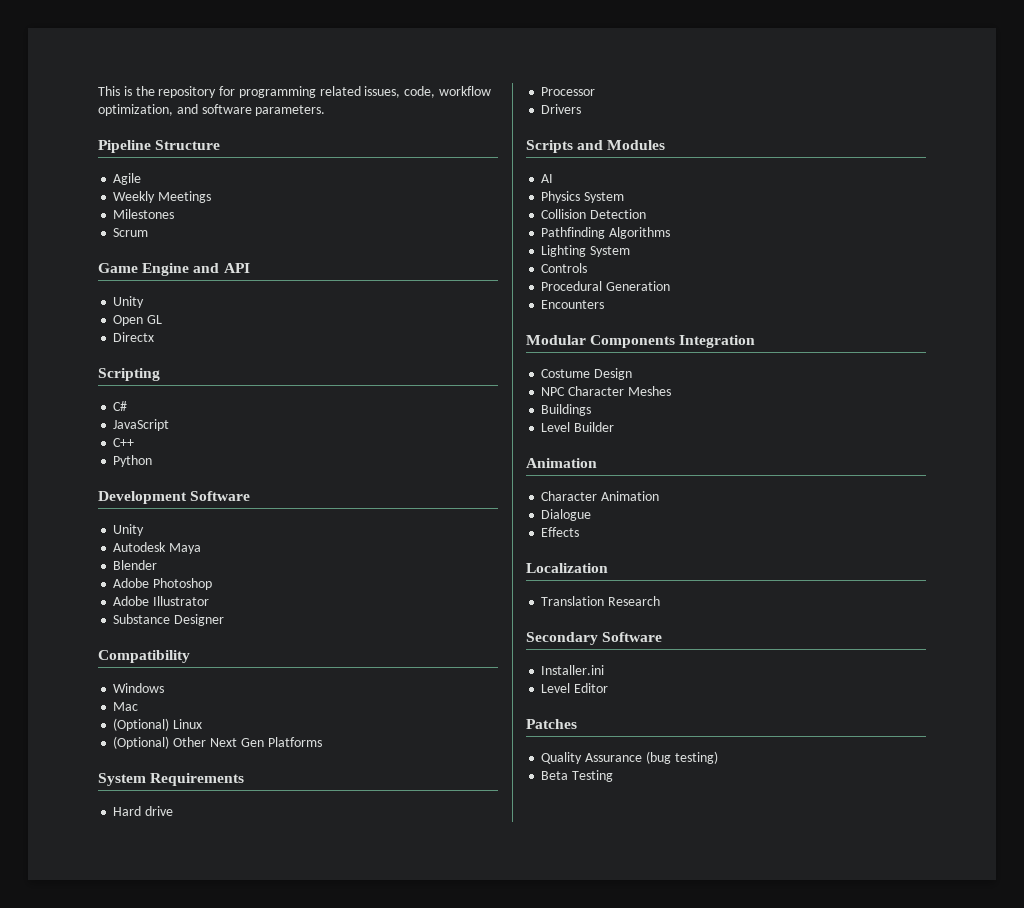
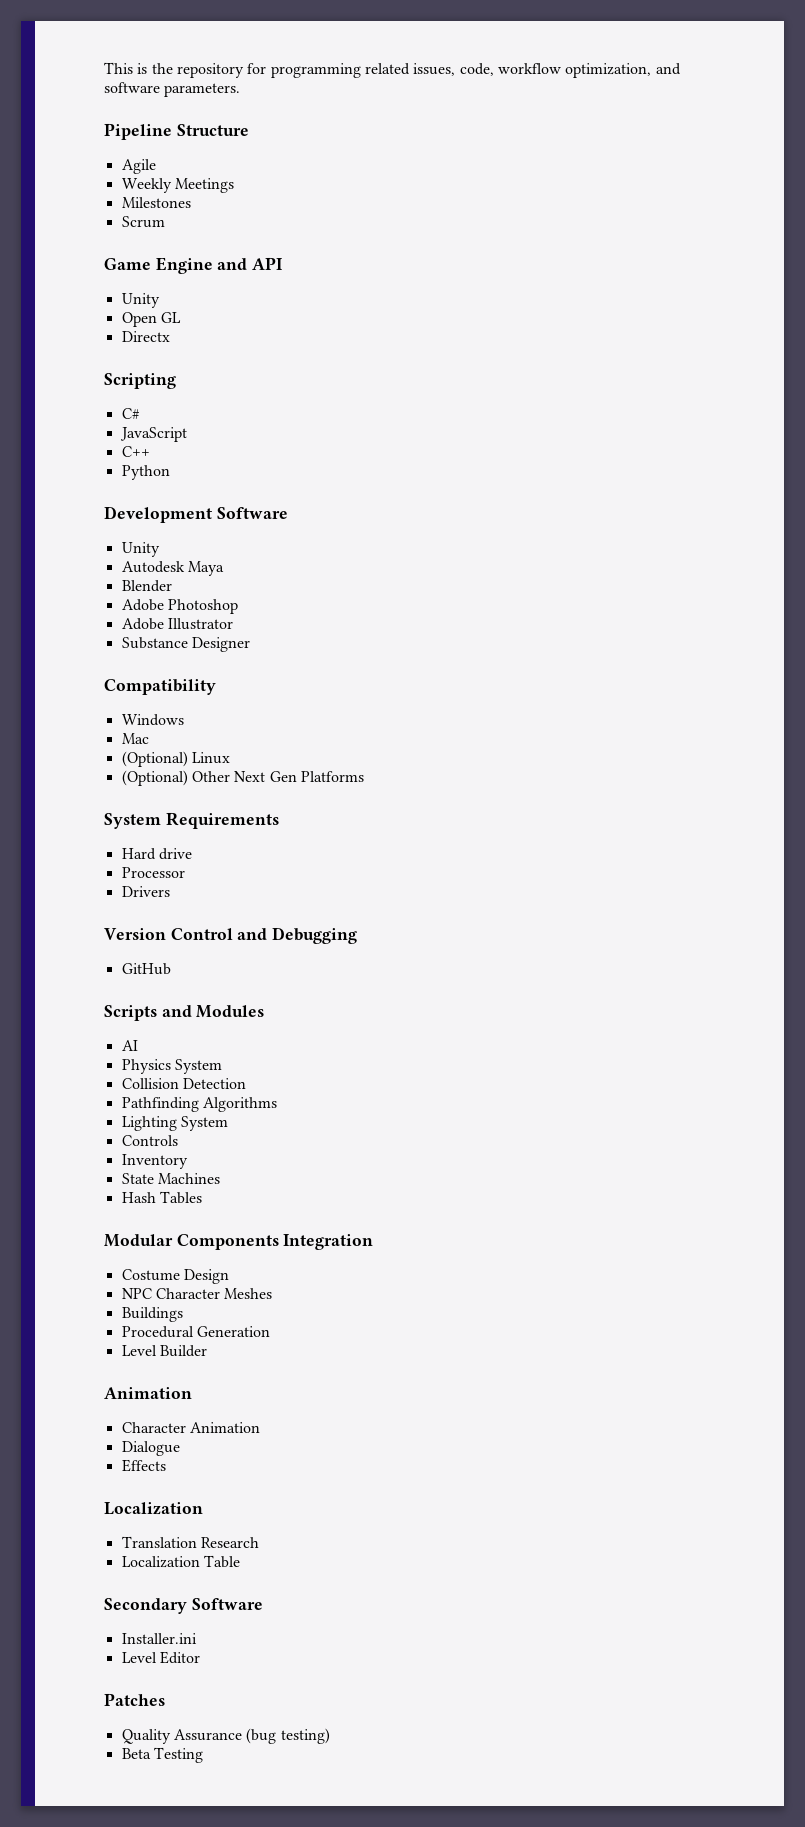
+ Version Control and Debugging
+ GitHub
- Procedural Generation
- Encounters
+ Inventory
+ State Machines
+ Hash Tables
+ Procedural Generation
+ Localization Table

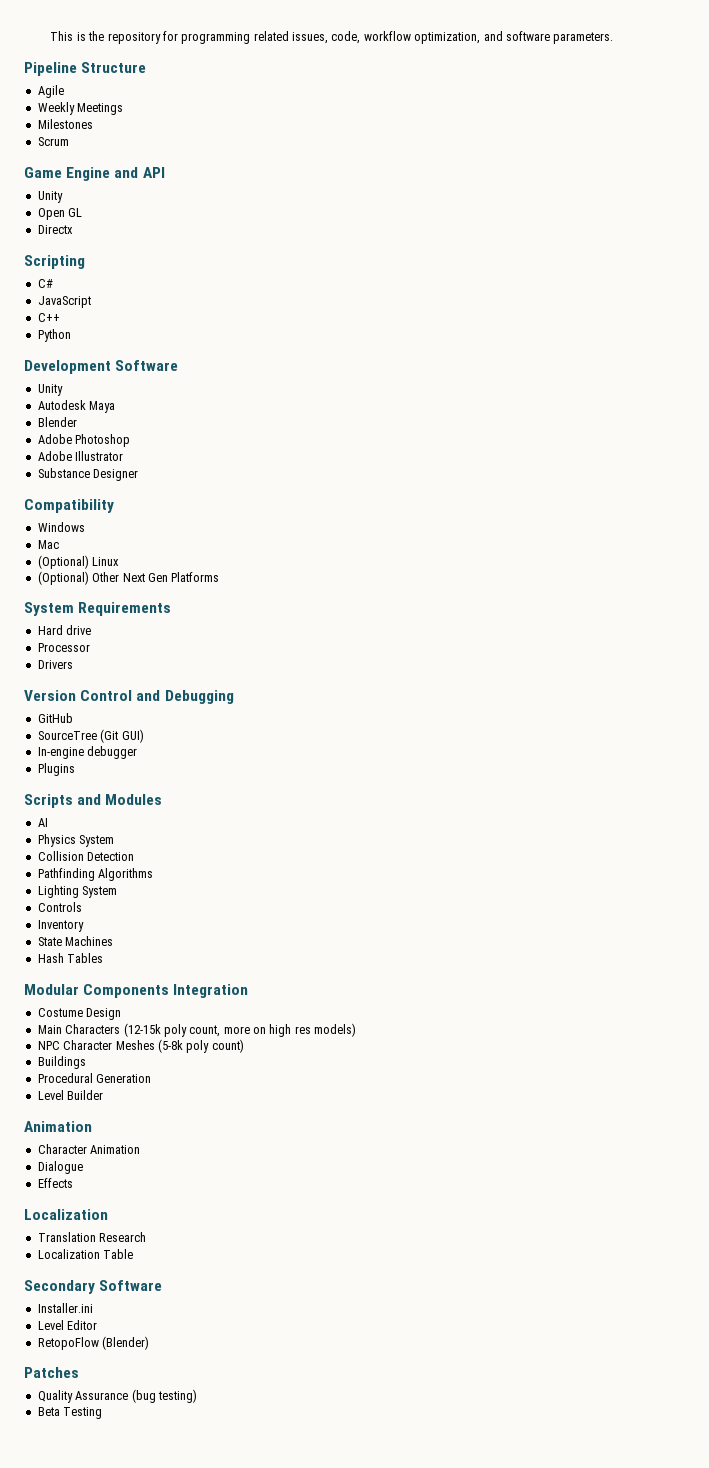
+ SourceTree (Git GUI)
+ In-engine debugger
+ Plugins
+ Main Characters (12-15k poly count, more on high res models)
- NPC Character Meshes
+ NPC Character Meshes (5-8k poly count)
+ RetopoFlow (Blender)

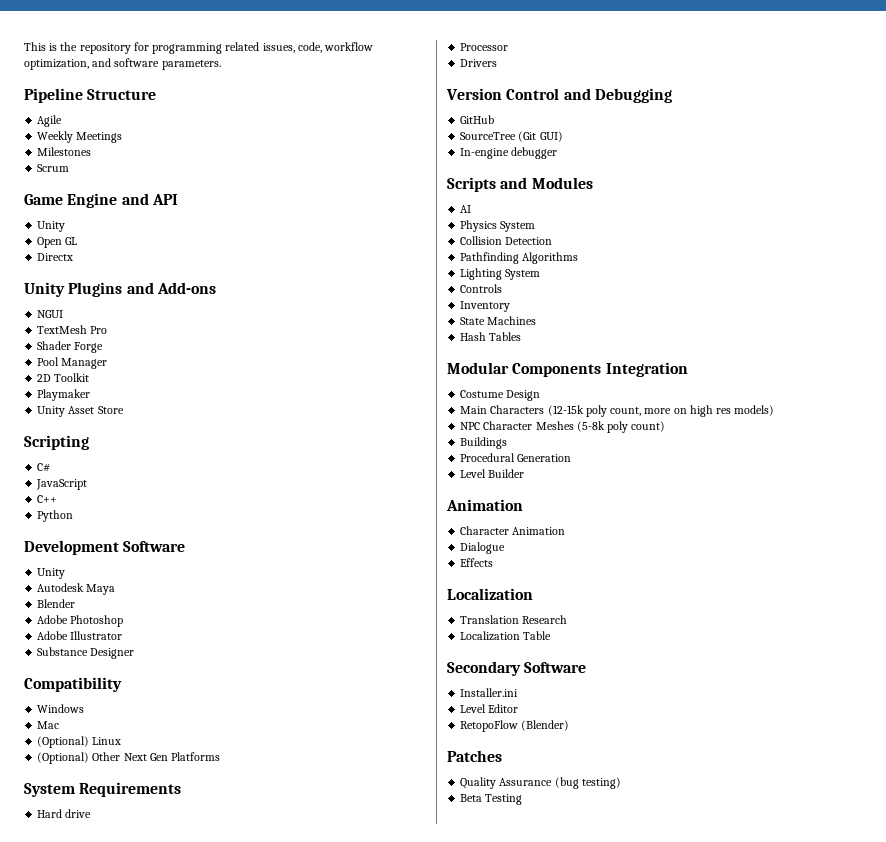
+ Unity Plugins and Add-ons
+ NGUI
+ TextMesh Pro
+ Shader Forge
+ Pool Manager
+ 2D Toolkit
+ Playmaker
+ Unity Asset Store
- Plugins

